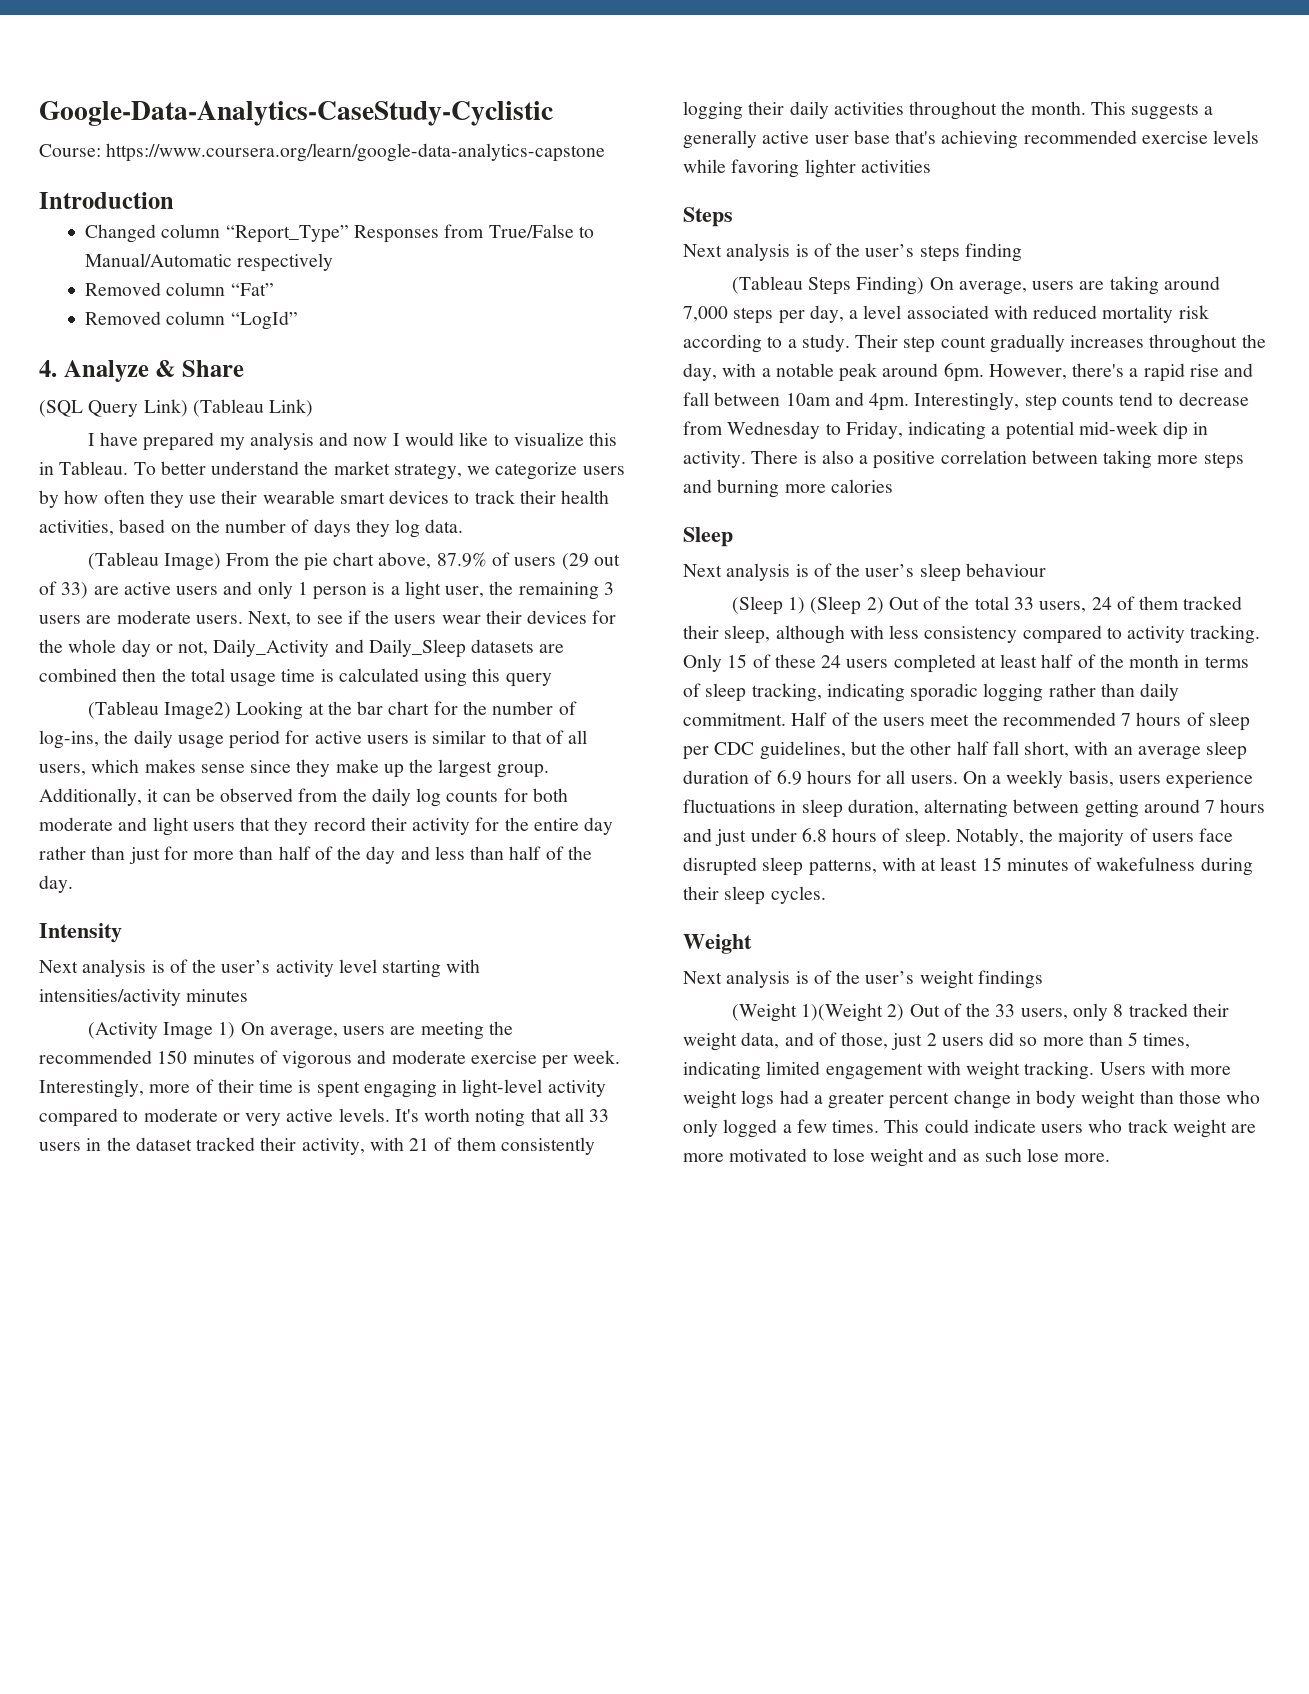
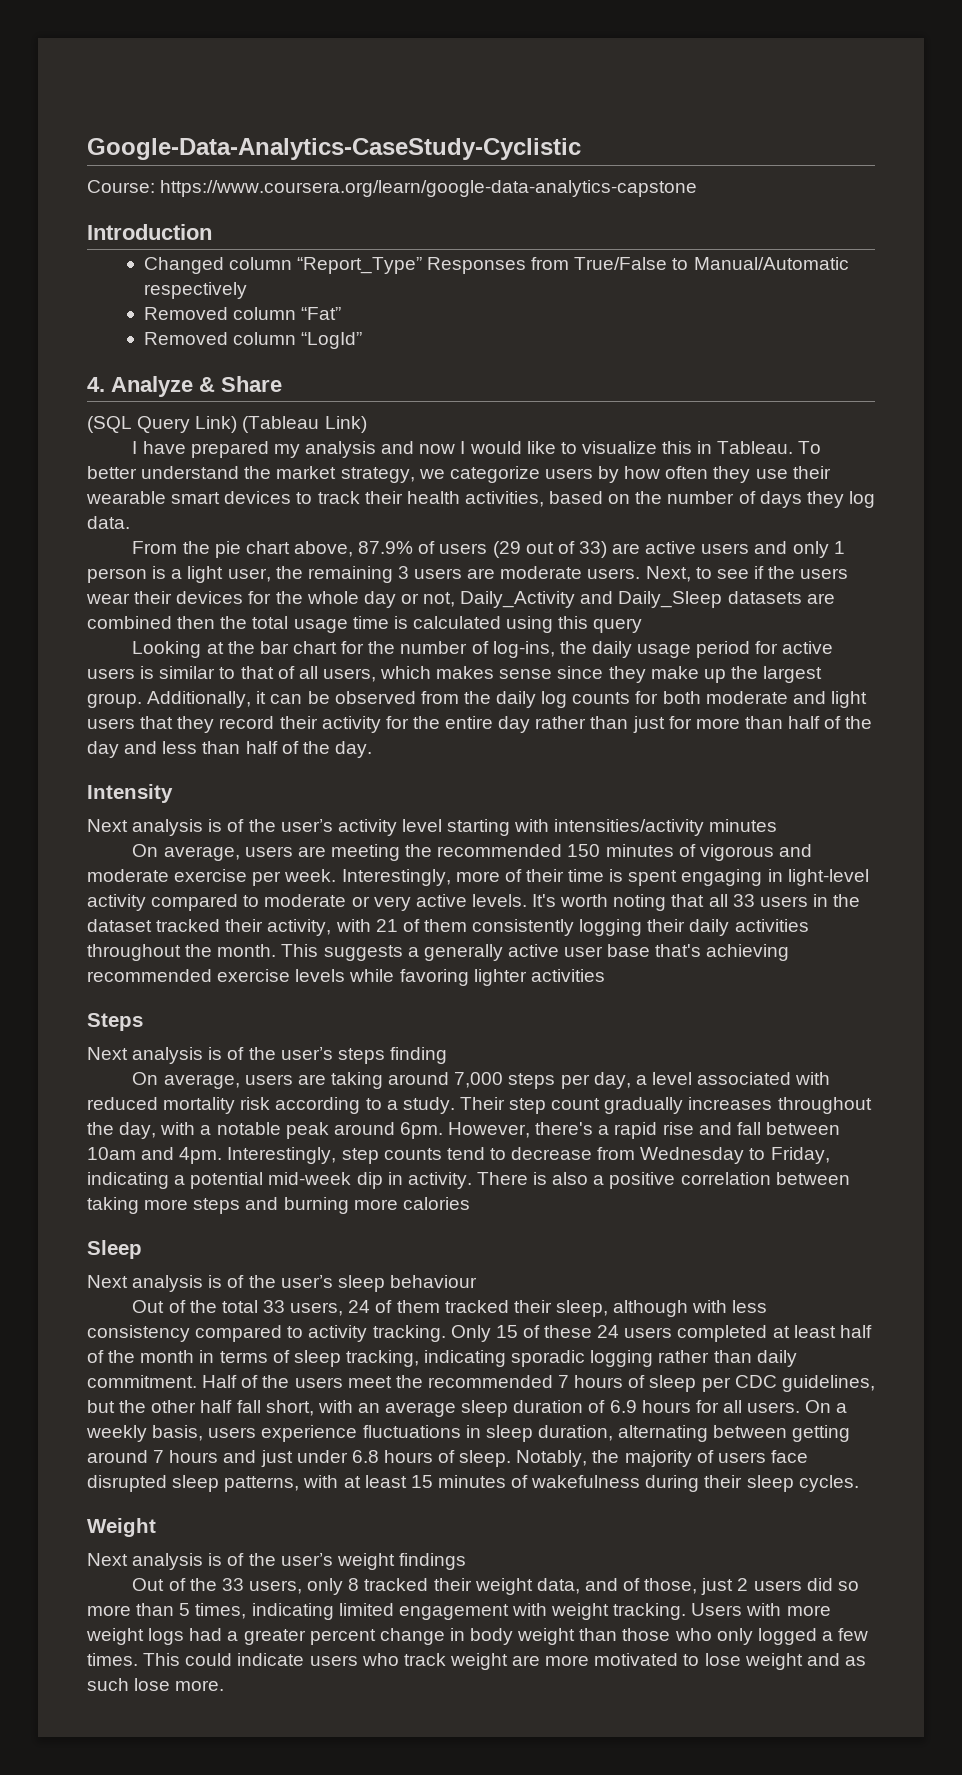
- (Tableau Image) From the pie chart above, 87.9% of users (29 out of 33) are active users and only 1 person is a light user, the remaining 3 users are moderate users.
+ From the pie chart above, 87.9% of users (29 out of 33) are active users and only 1 person is a light user, the remaining 3 users are moderate users.
- (Tableau Image2) Looking at the bar chart for the number of log-ins, the daily usage period for active users is similar to that of all users, which makes sense since they make up the largest group.
+ Looking at the bar chart for the number of log-ins, the daily usage period for active users is similar to that of all users, which makes sense since they make up the largest group.
- (Activity Image 1) On average, users are meeting the recommended 150 minutes of vigorous and moderate exercise per week.
+ On average, users are meeting the recommended 150 minutes of vigorous and moderate exercise per week.
- (Tableau Steps Finding) On average, users are taking around 7,000 steps per day, a level associated with reduced mortality risk according to a study.
+ On average, users are taking around 7,000 steps per day, a level associated with reduced mortality risk according to a study.
- (Sleep 1) (Sleep 2) Out of the total 33 users, 24 of them tracked their sleep, although with less consistency compared to activity tracking.
+ Out of the total 33 users, 24 of them tracked their sleep, although with less consistency compared to activity tracking.
- (Weight 1)(Weight 2) Out of the 33 users, only 8 tracked their weight data, and of those, just 2 users did so more than 5 times, indicating limited engagement with weight tracking.
+ Out of the 33 users, only 8 tracked their weight data, and of those, just 2 users did so more than 5 times, indicating limited engagement with weight tracking.

